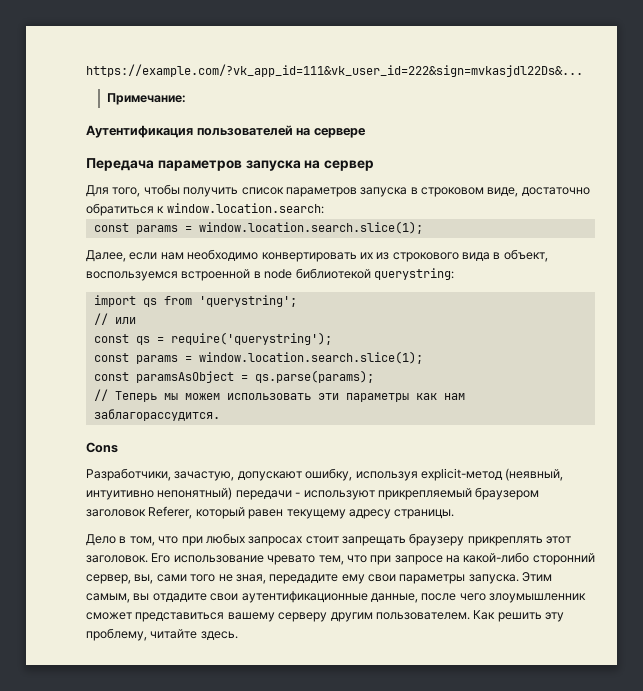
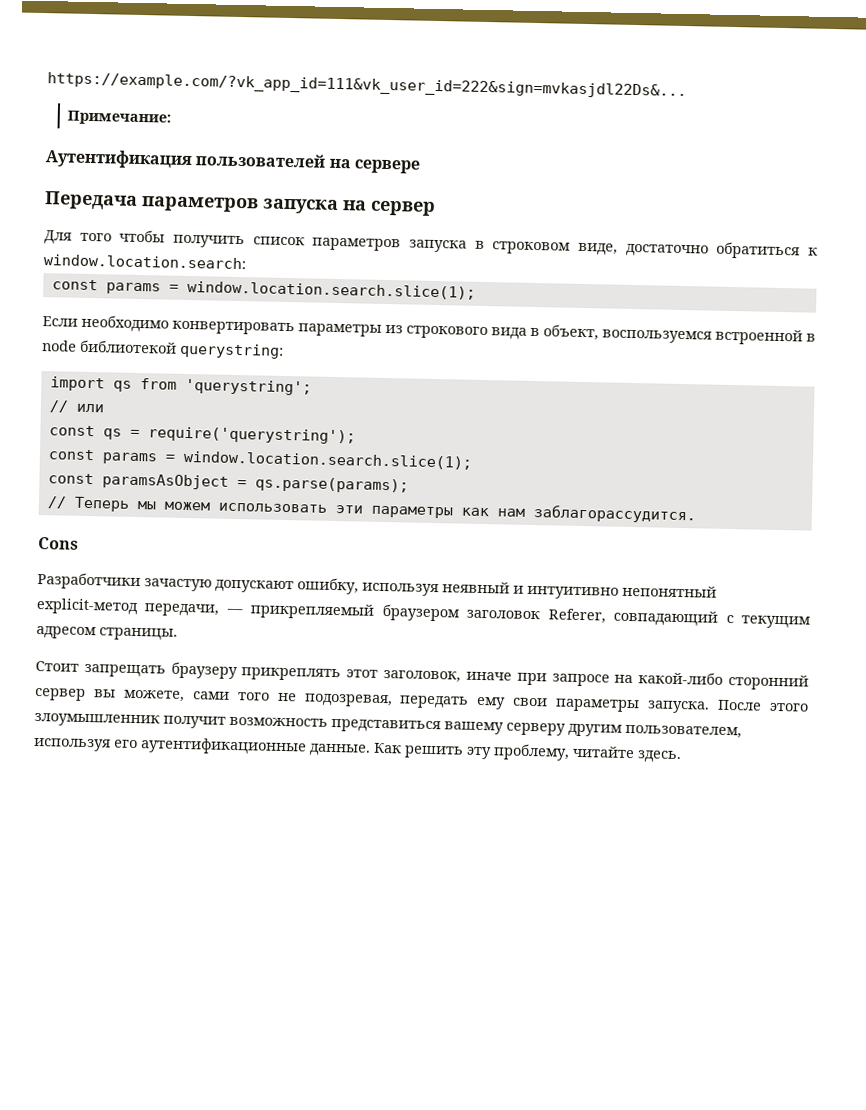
- Для того, чтобы получить список параметров запуска в строковом виде, достаточно обратиться к window.location.search:
+ Для того чтобы получить список параметров запуска в строковом виде, достаточно обратиться к window.location.search:
- Далее, если нам необходимо конвертировать их из строкового вида в объект, воспользуемся встроенной в node библиотекой querystring:
+ Если необходимо конвертировать параметры из строкового вида в объект, воспользуемся встроенной в node библиотекой querystring:
- Разработчики, зачастую, допускают ошибку, используя explicit-метод (неявный, интуитивно непонятный) передачи - используют прикрепляемый браузером заголовок Referer, который равен текущему адресу страницы.
- Дело в том, что при любых запросах стоит запрещать браузеру прикреплять этот заголовок. Его использование чревато тем, что при запросе на какой-либо сторонний сервер, вы, сами того не зная, передадите ему свои параметры запуска.
+ Разработчики зачастую допускают ошибку, используя неявный и интуитивно непонятный explicit-метод передачи, — прикрепляемый браузером заголовок Referer, совпадающий с текущим адресом страницы.
+ Стоит запрещать браузеру прикреплять этот заголовок, иначе при запросе на какой-либо сторонний сервер вы можете, сами того не подозревая, передать ему свои параметры запуска.
- Этим самым, вы отдадите свои аутентификационные данные, после чего злоумышленник сможет представиться вашему серверу другим пользователем.
+ После этого злоумышленник получит возможность представиться вашему серверу другим пользователем, используя его аутентификационные данные.

